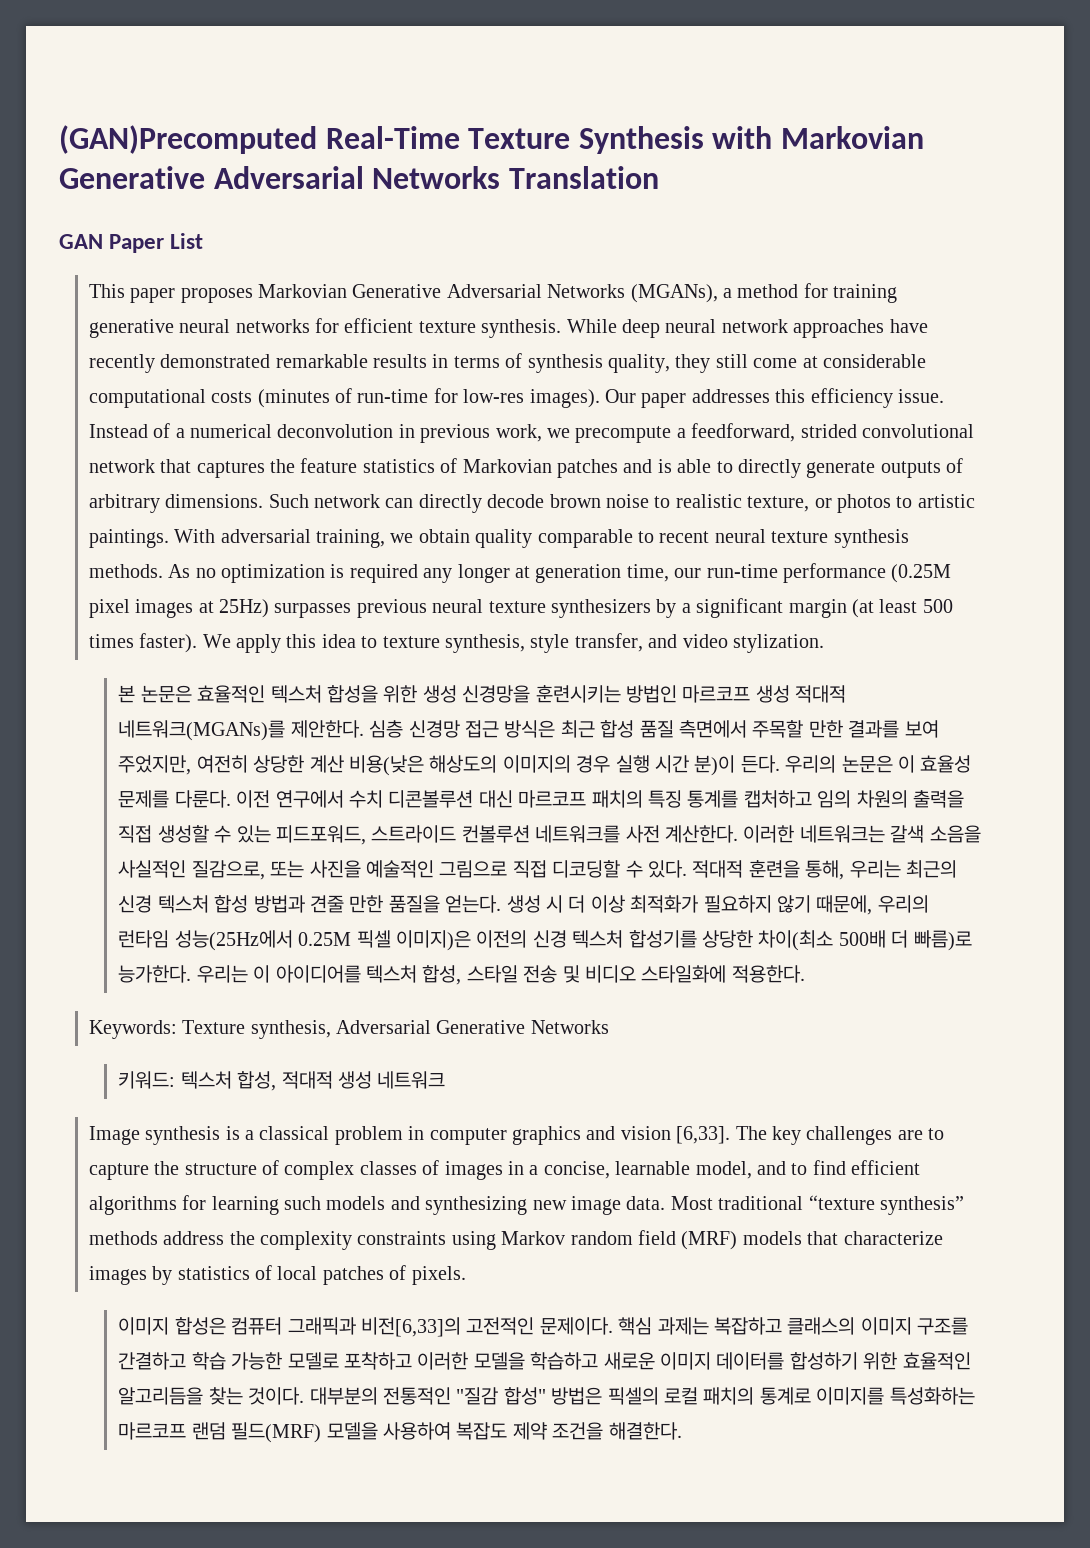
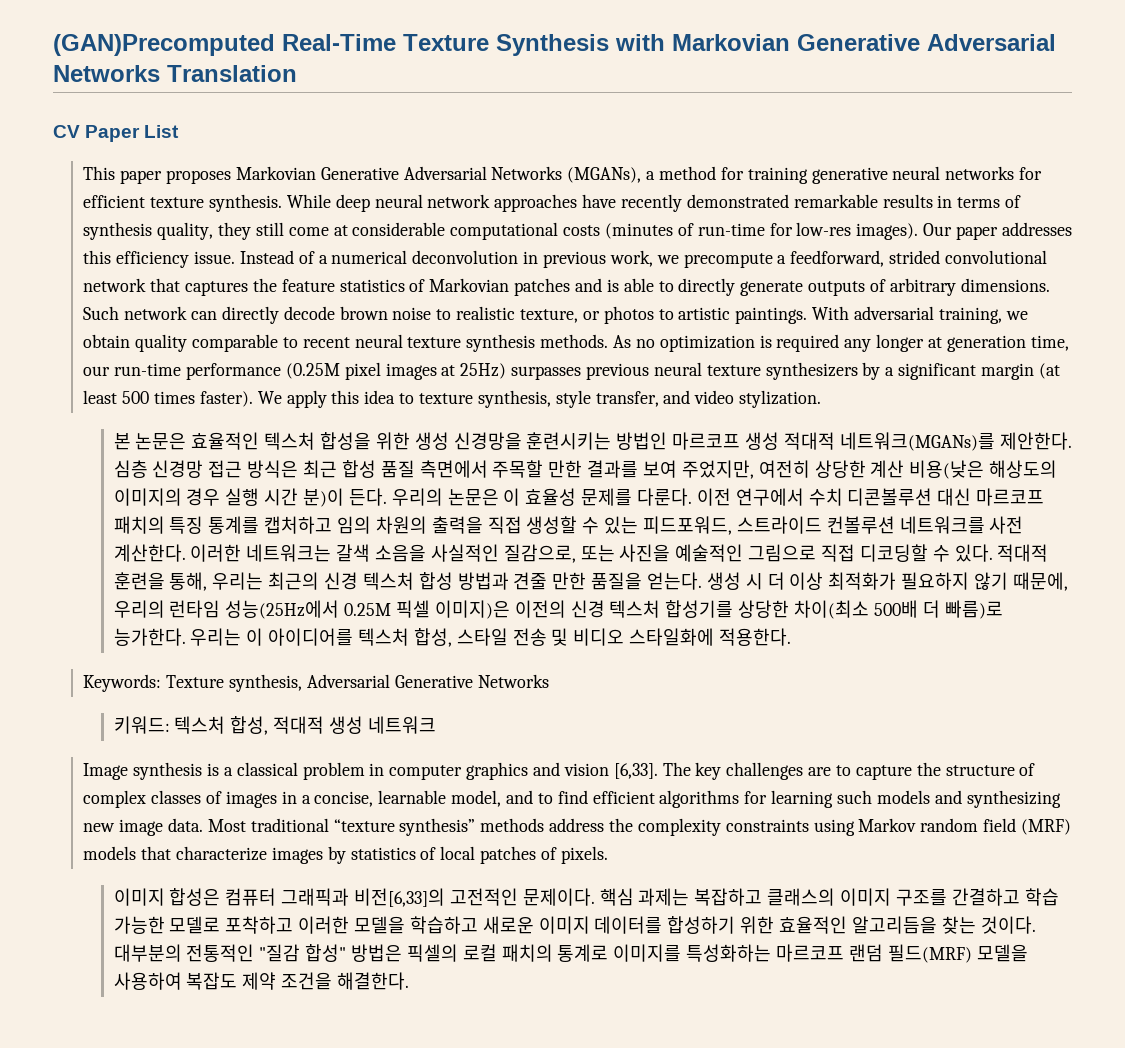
- GAN Paper List
+ CV Paper List

